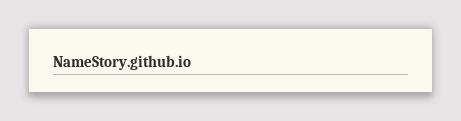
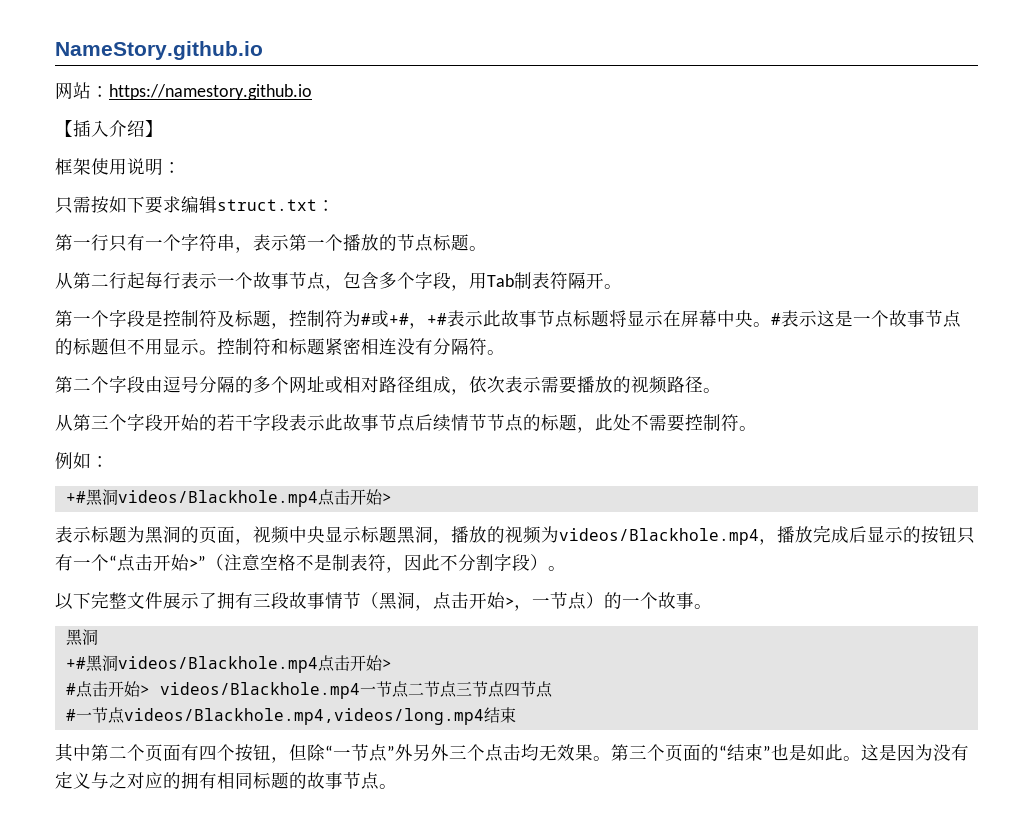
+ 网站：https://namestory.github.io
+ 【插入介绍】
+ 框架使用说明：
+ 只需按如下要求编辑struct.txt：
+ 第一行只有一个字符串，表示第一个播放的节点标题。
+ 从第二行起每行表示一个故事节点，包含多个字段，用Tab制表符隔开。
+ 第一个字段是控制符及标题，控制符为#或+#，+#表示此故事节点标题将显示在屏幕中央。#表示这是一个故事节点的标题但不用显示。控制符和标题紧密相连没有分隔符。
+ 第二个字段由逗号分隔的多个网址或相对路径组成，依次表示需要播放的视频路径。
+ 从第三个字段开始的若干字段表示此故事节点后续情节节点的标题，此处不需要控制符。
+ 例如：
+ +#黑洞videos/Blackhole.mp4点击开始>
+ 表示标题为黑洞的页面，视频中央显示标题黑洞，播放的视频为videos/Blackhole.mp4，播放完成后显示的按钮只有一个“点击开始>”（注意空格不是制表符，因此不分割字段）。
+ 以下完整文件展示了拥有三段故事情节（黑洞，点击开始>，一节点）的一个故事。
+ 黑洞
+ +#黑洞videos/Blackhole.mp4点击开始>
+ #点击开始> videos/Blackhole.mp4一节点二节点三节点四节点
+ #一节点videos/Blackhole.mp4,videos/long.mp4结束
+ 其中第二个页面有四个按钮，但除“一节点”外另外三个点击均无效果。第三个页面的“结束”也是如此。这是因为没有定义与之对应的拥有相同标题的故事节点。

